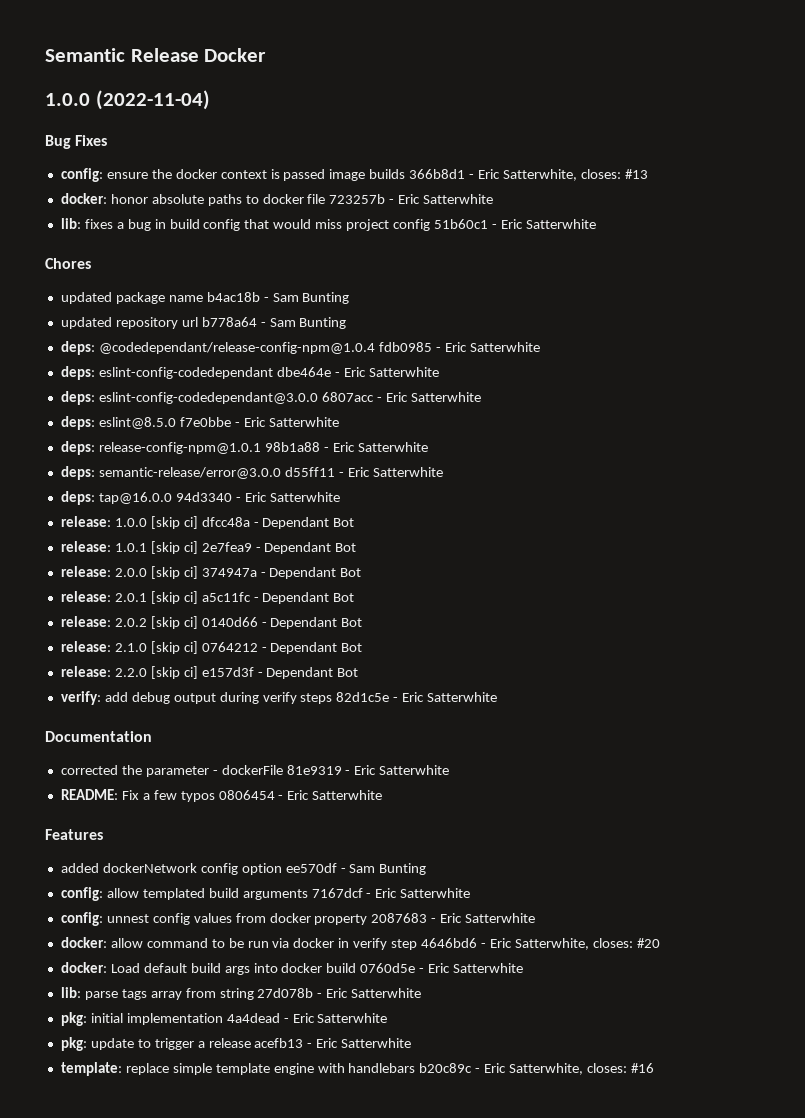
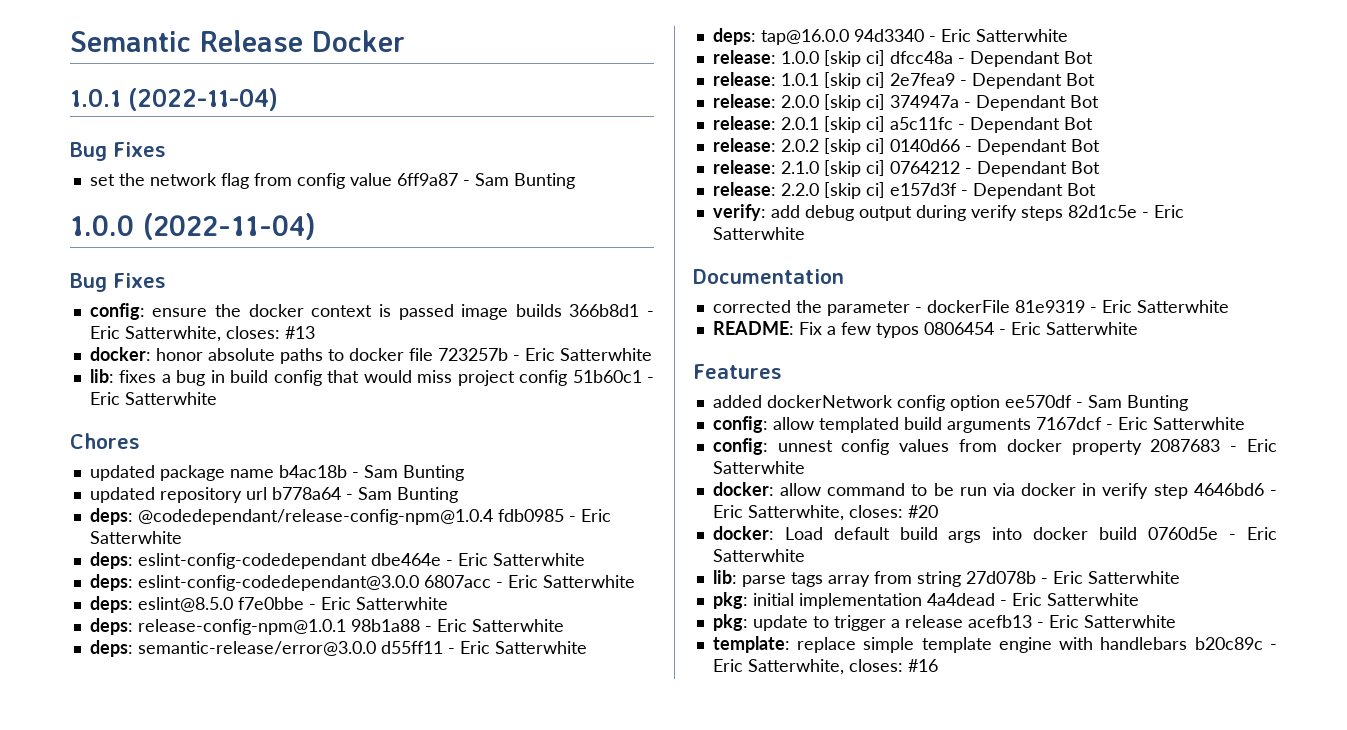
+ 1.0.1 (2022-11-04)
+ Bug Fixes
+ set the network flag from config value 6ff9a87 - Sam Bunting

